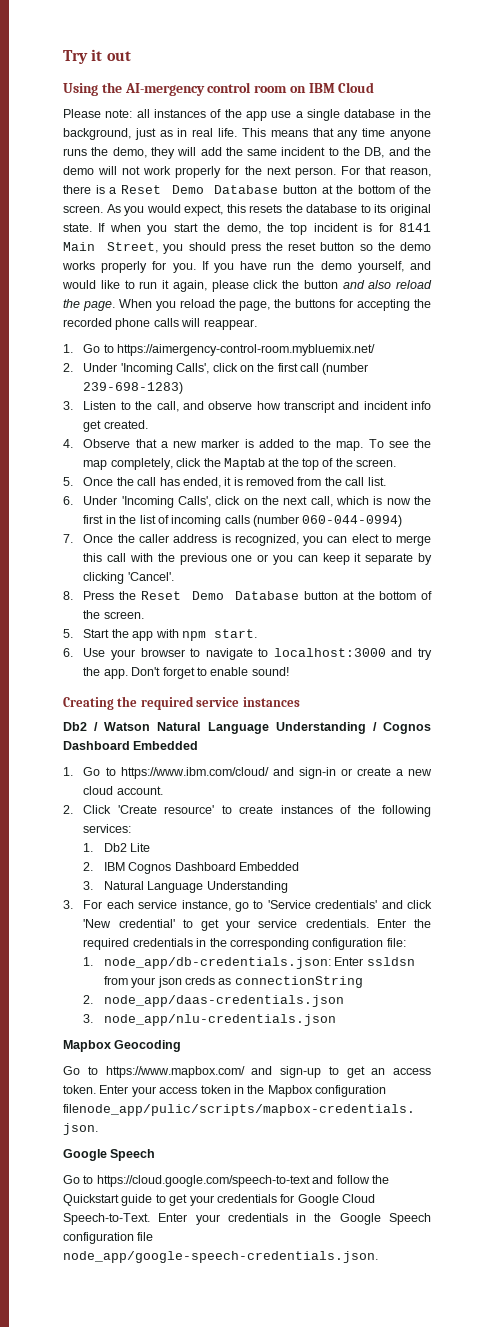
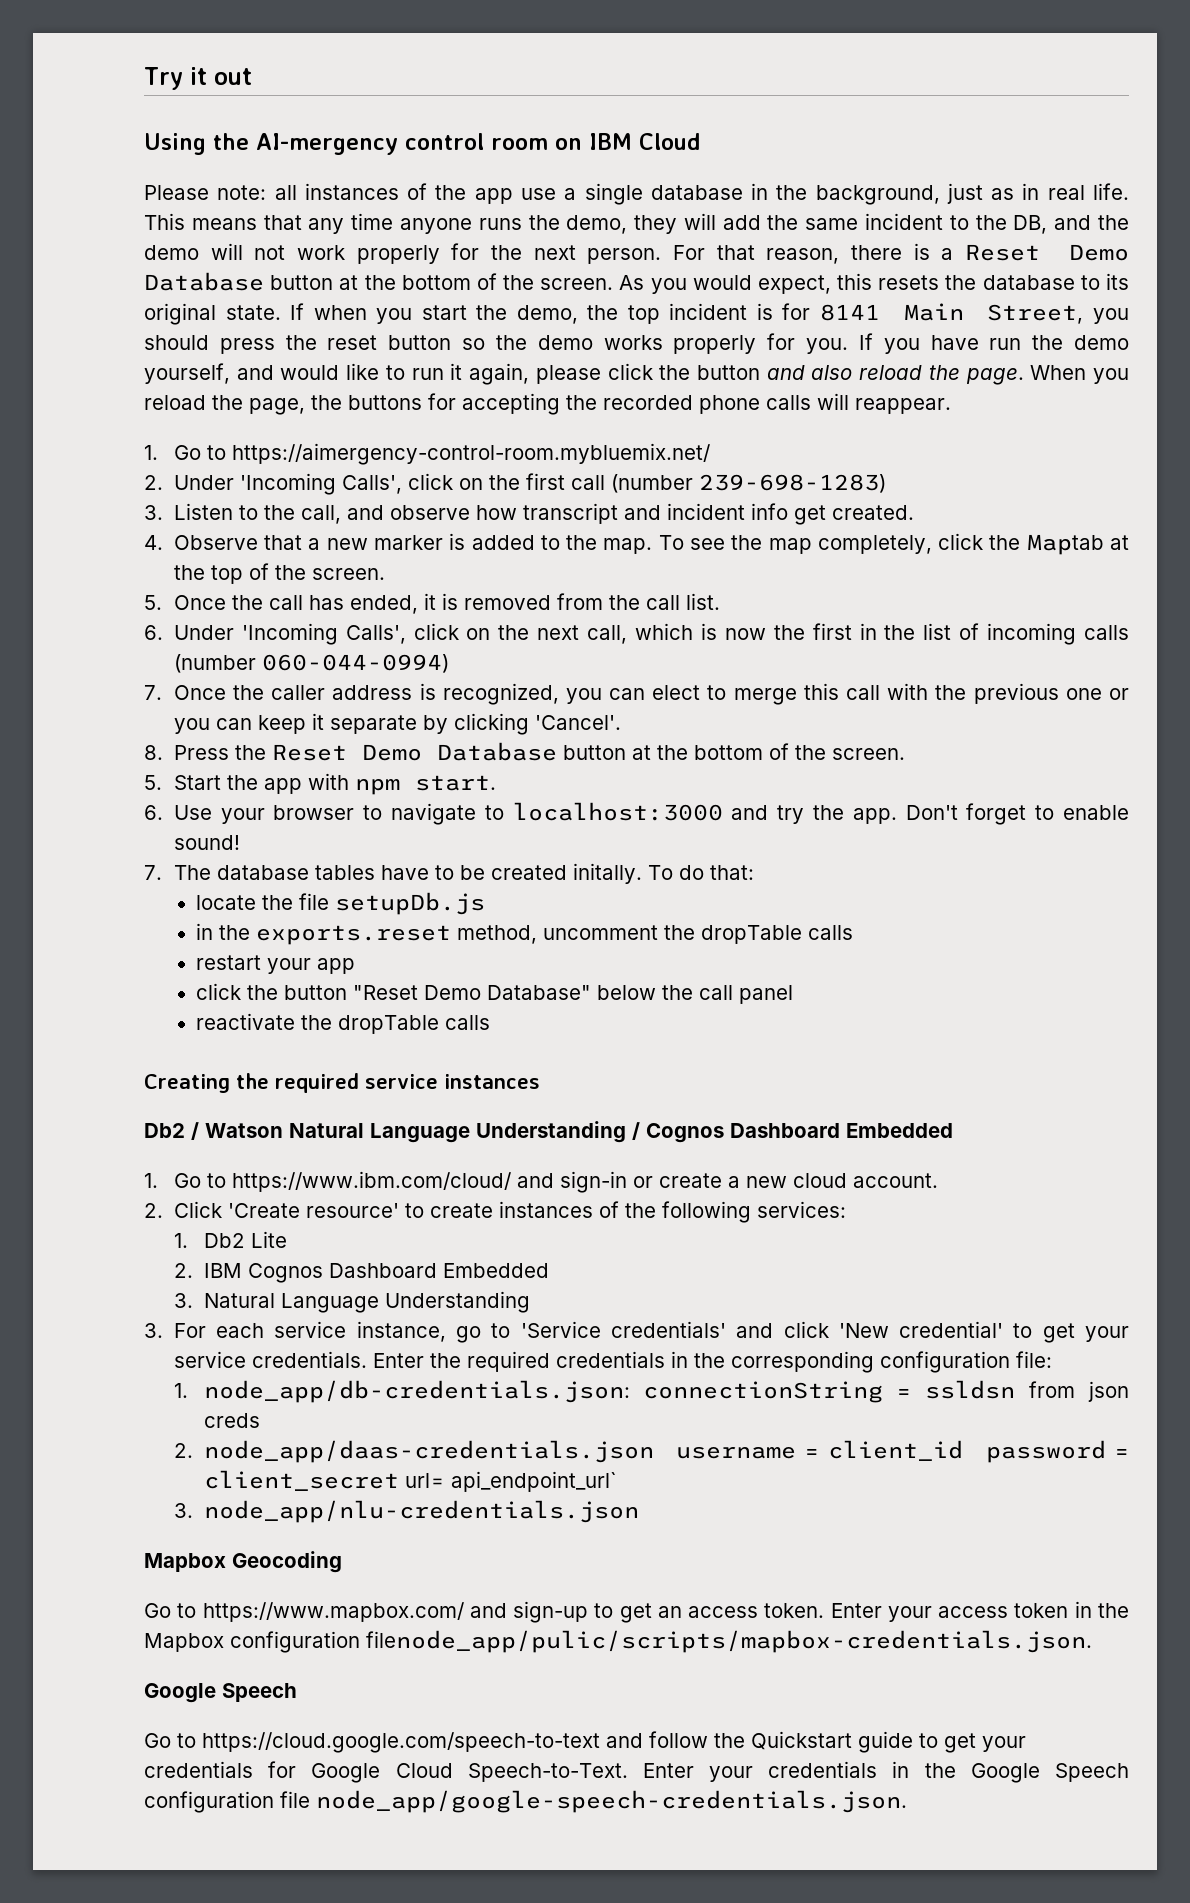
+ 7. The database tables have to be created initally. To do that:
+ locate the file setupDb.js
+ in the exports.reset method, uncomment the dropTable calls
+ restart your app
+ click the button "Reset Demo Database" below the call panel
+ reactivate the dropTable calls
- 1. node_app/db-credentials.json: Enter ssldsn from your json creds as connectionString
+ 1. node_app/db-credentials.json: connectionString = ssldsn from json creds
- 2. node_app/daas-credentials.json
+ 2. node_app/daas-credentials.json username = client_id password = client_secret url= api_endpoint_url`

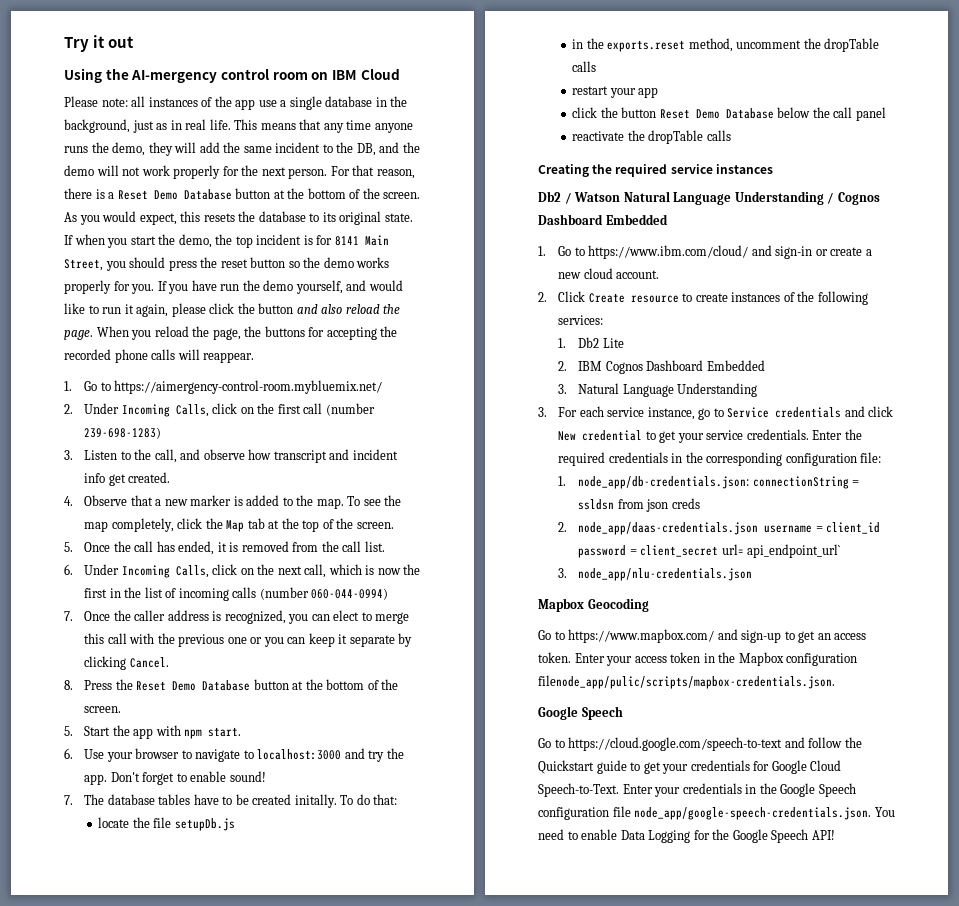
- 2. Under 'Incoming Calls', click on the first call (number 239-698-1283)
+ 2. Under Incoming Calls, click on the first call (number 239-698-1283)
- To see the map completely, click the Maptab at the top of the screen.
+ To see the map completely, click the Map tab at the top of the screen.
- 6. Under 'Incoming Calls', click on the next call, which is now the first in the list of incoming calls (number 060-044-0994)
+ 6. Under Incoming Calls, click on the next call, which is now the first in the list of incoming calls (number 060-044-0994)
- 7. Once the caller address is recognized, you can elect to merge this call with the previous one or you can keep it separate by clicking 'Cancel'.
+ 7. Once the caller address is recognized, you can elect to merge this call with the previous one or you can keep it separate by clicking Cancel.
- click the button "Reset Demo Database" below the call panel
+ click the button Reset Demo Database below the call panel
- 2. Click 'Create resource' to create instances of the following services:
+ 2. Click Create resource to create instances of the following services:
- 3. For each service instance, go to 'Service credentials' and click 'New credential' to get your service credentials.
+ 3. For each service instance, go to Service credentials and click New credential to get your service credentials.
- Enter your credentials in the Google Speech configuration file node_app/google-speech-credentials.json.
+ Enter your credentials in the Google Speech configuration file node_app/google-speech-credentials.json. You need to enable Data Logging for the Google Speech API!

